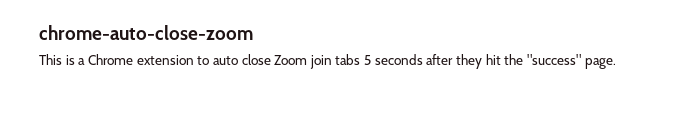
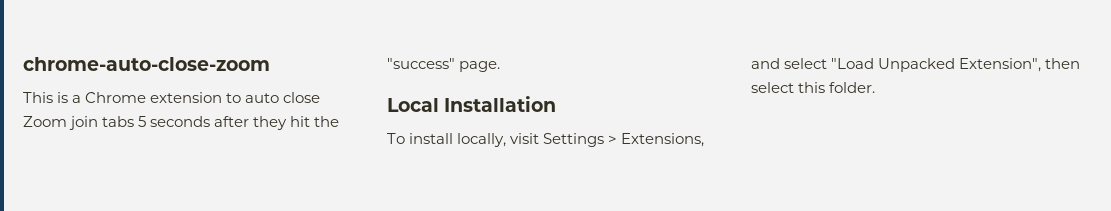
+ Local Installation
+ To install locally, visit Settings > Extensions, and select "Load Unpacked Extension", then select this folder.

